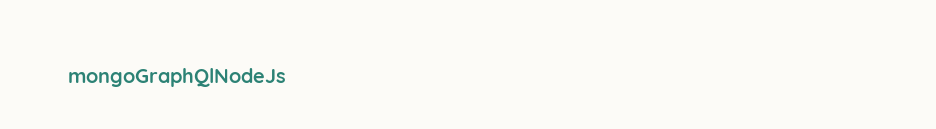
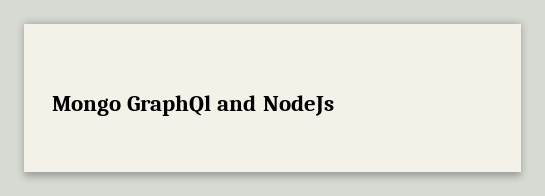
- mongoGraphQlNodeJs
+ Mongo GraphQl and NodeJs

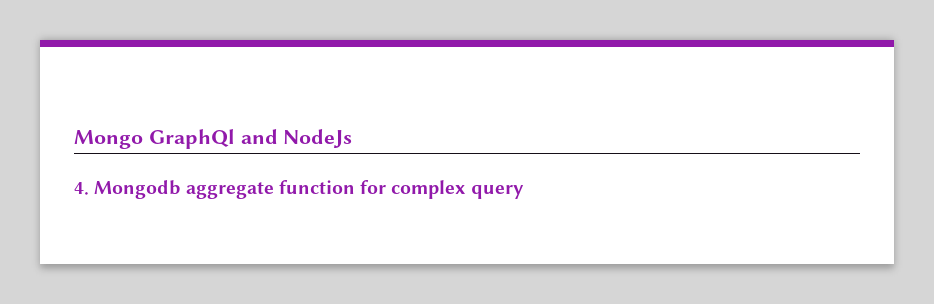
+ 4. Mongodb aggregate function for complex query

